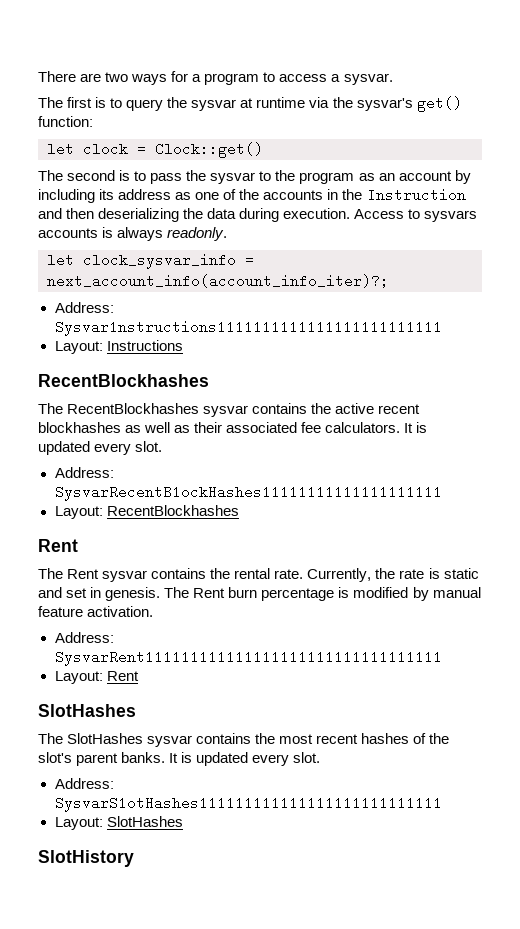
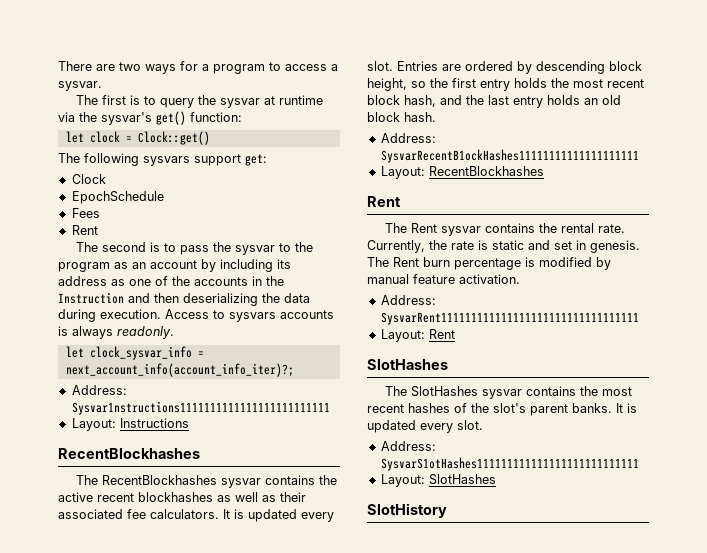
+ The following sysvars support get:
+ Clock
+ EpochSchedule
+ Fees
+ Rent
+ Entries are ordered by descending block height, so the first entry holds the most recent block hash, and the last entry holds an old block hash.

